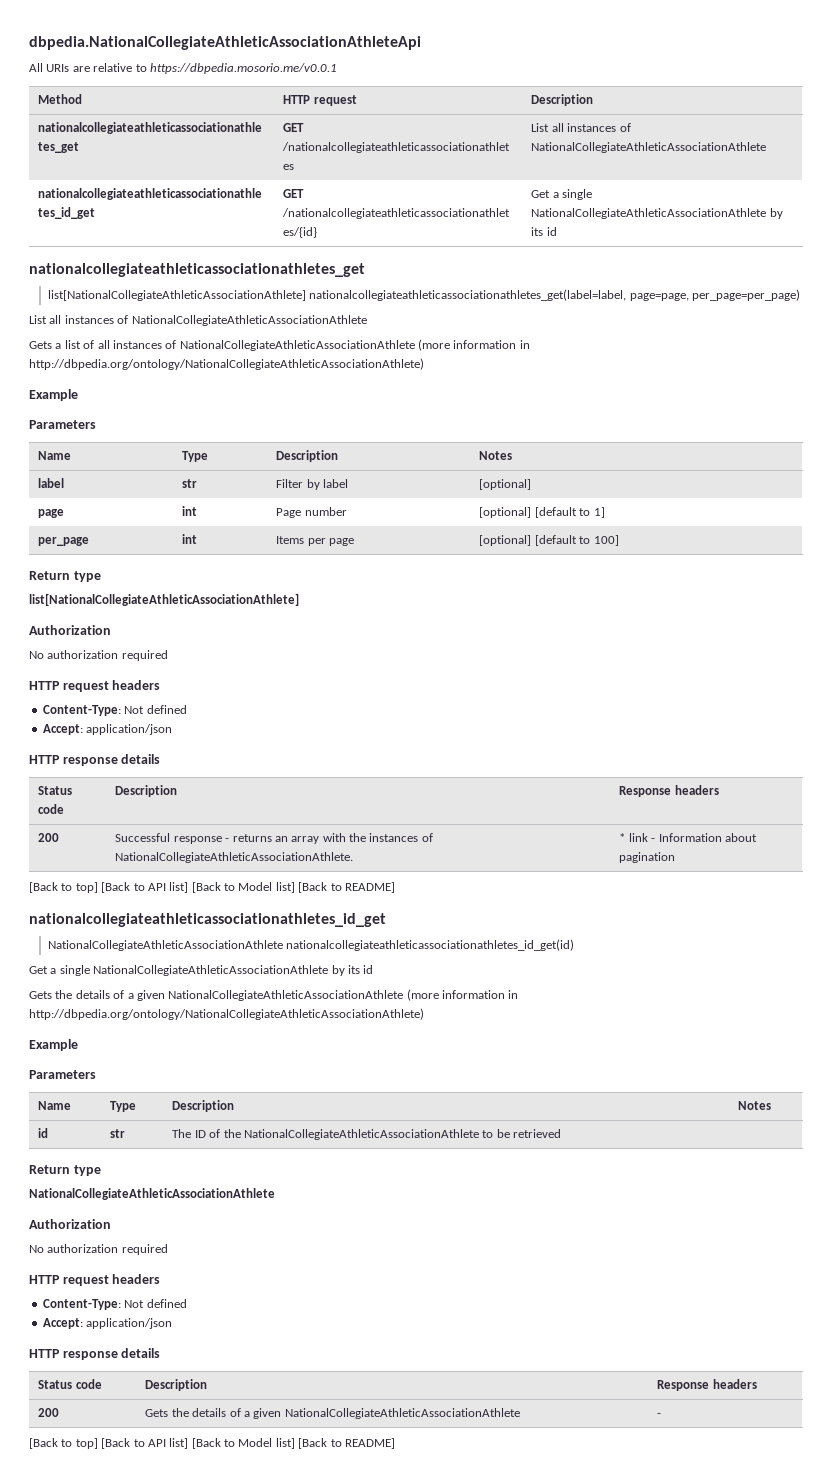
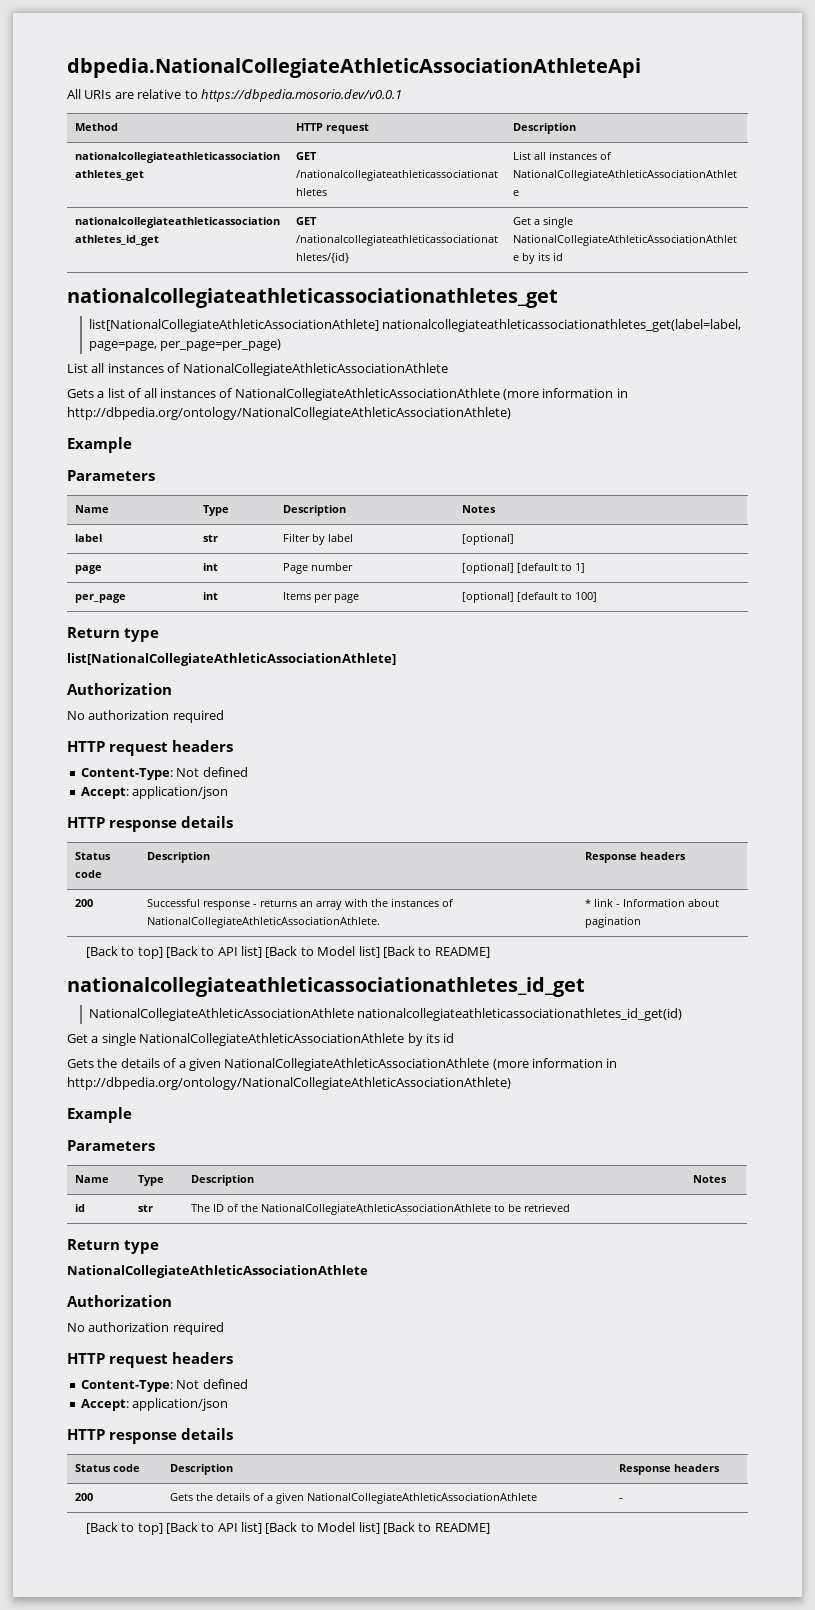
- All URIs are relative to https://dbpedia.mosorio.me/v0.0.1
+ All URIs are relative to https://dbpedia.mosorio.dev/v0.0.1

